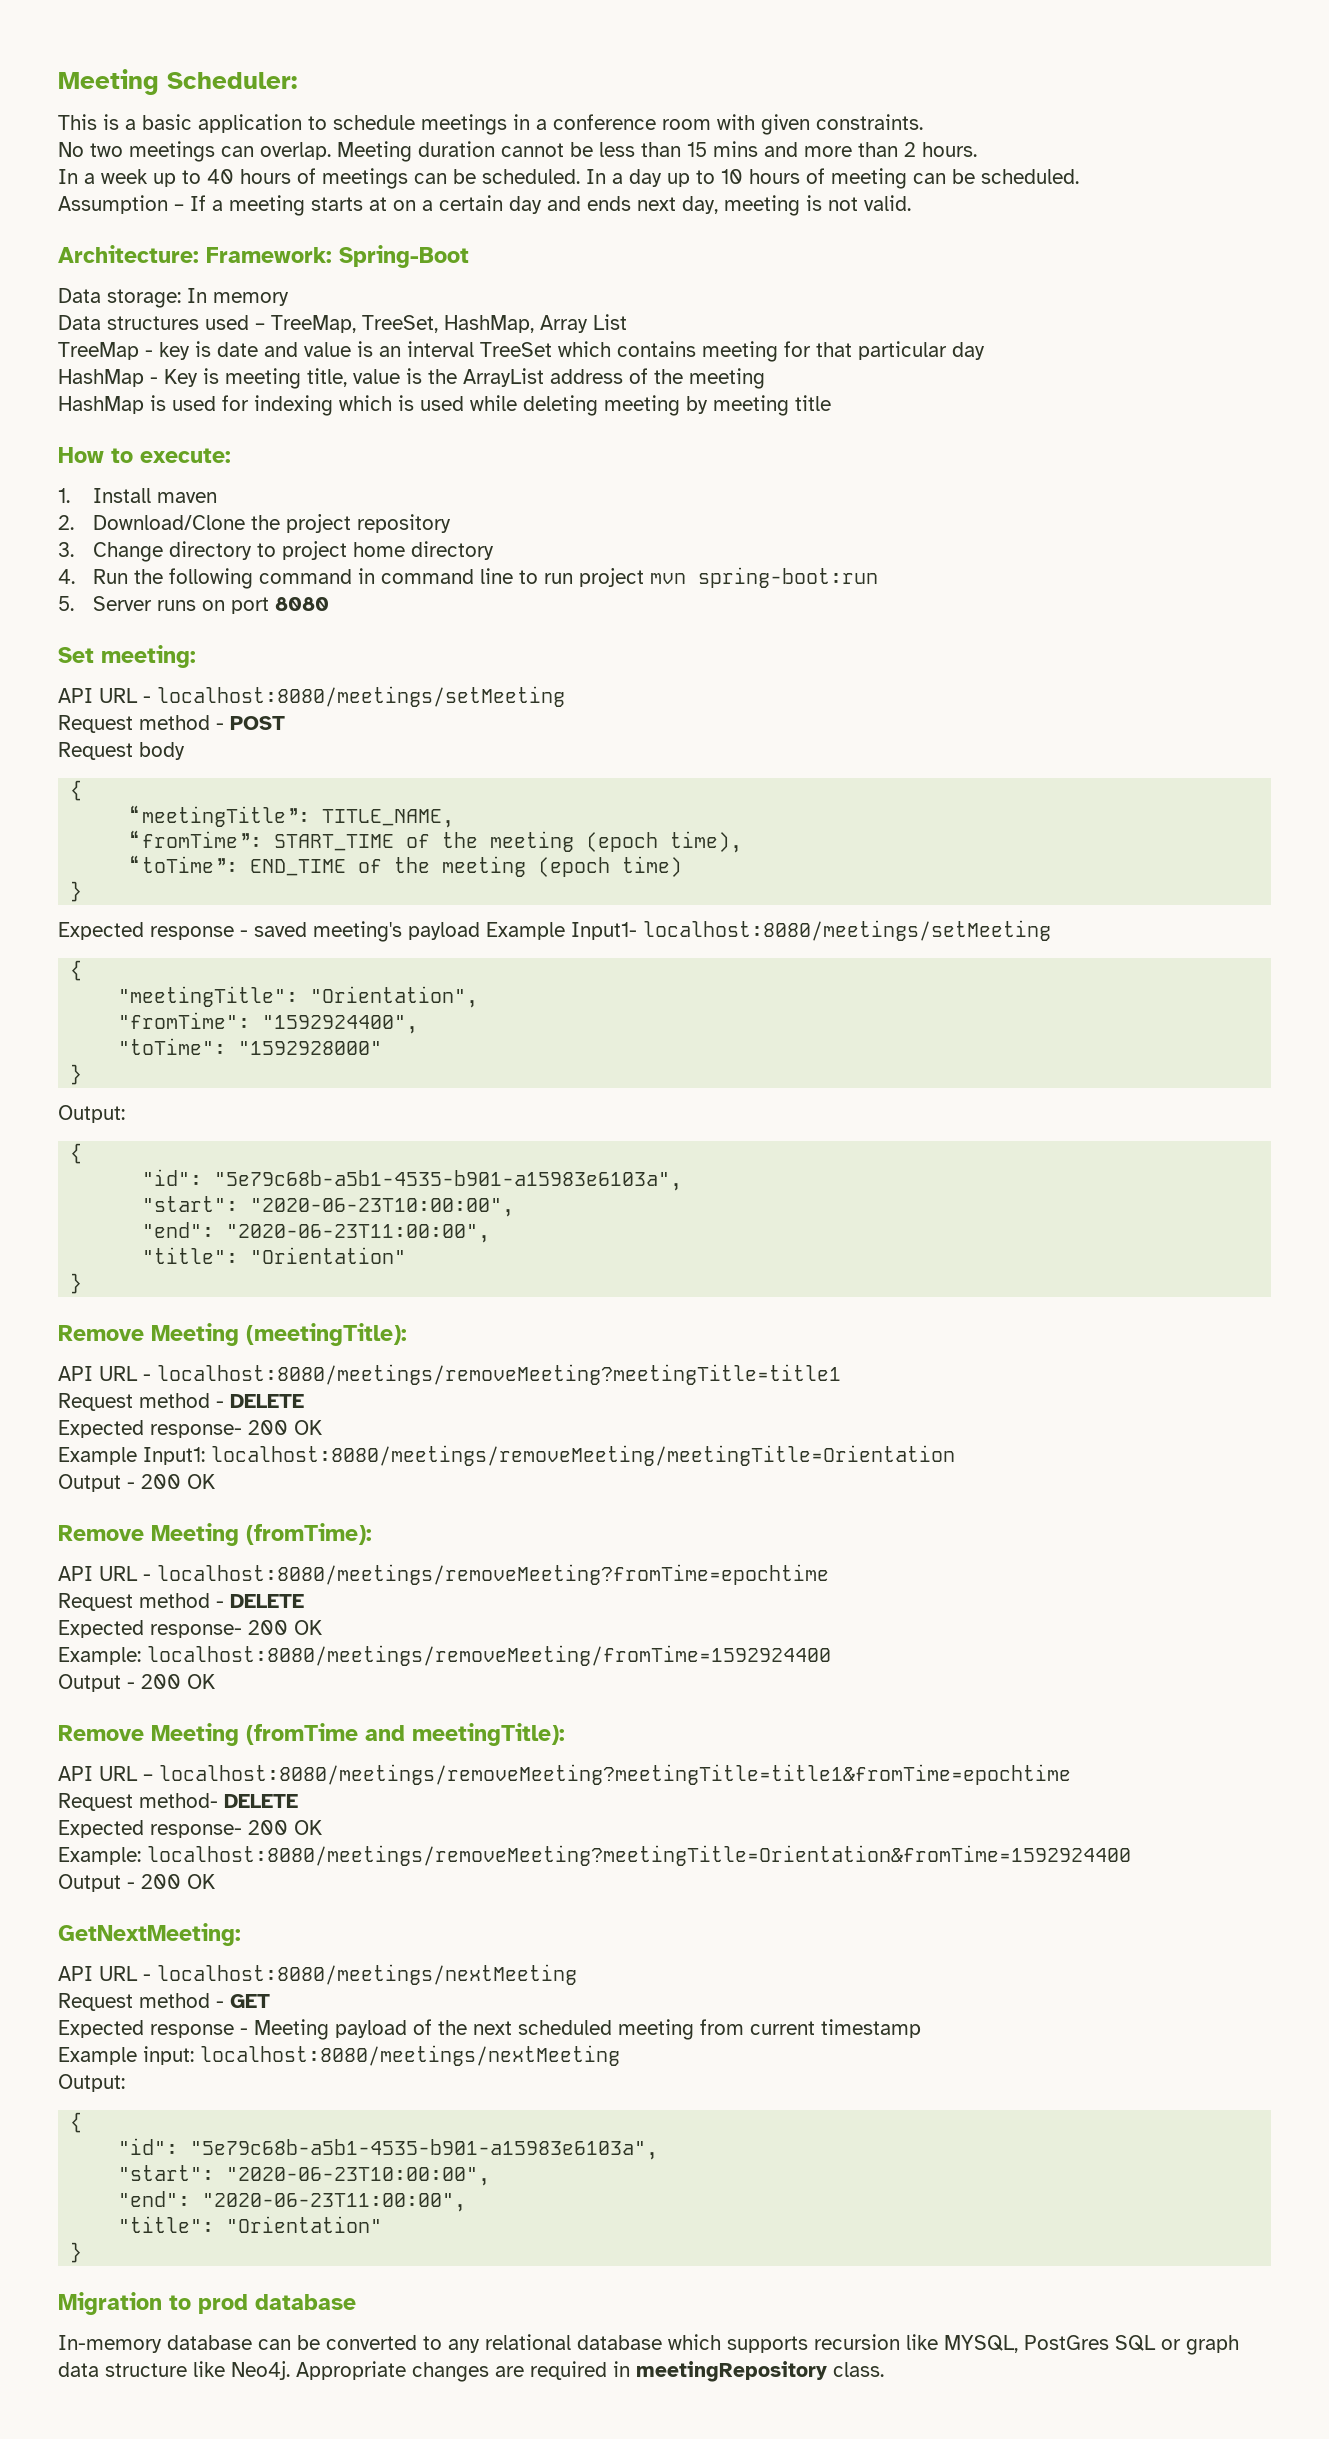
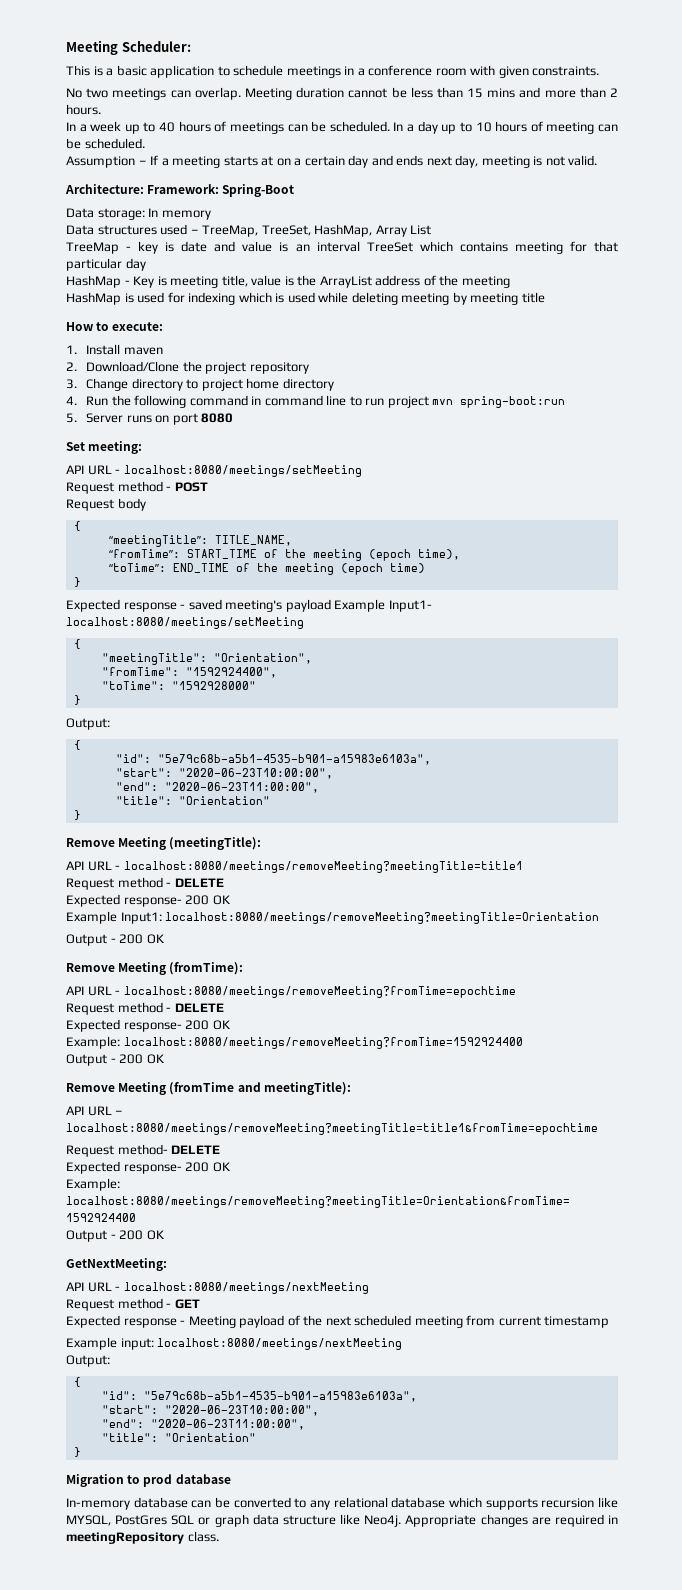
- Example Input1: localhost:8080/meetings/removeMeeting/meetingTitle=Orientation
+ Example Input1: localhost:8080/meetings/removeMeeting?meetingTitle=Orientation
- Example: localhost:8080/meetings/removeMeeting/fromTime=1592924400
+ Example: localhost:8080/meetings/removeMeeting?fromTime=1592924400

